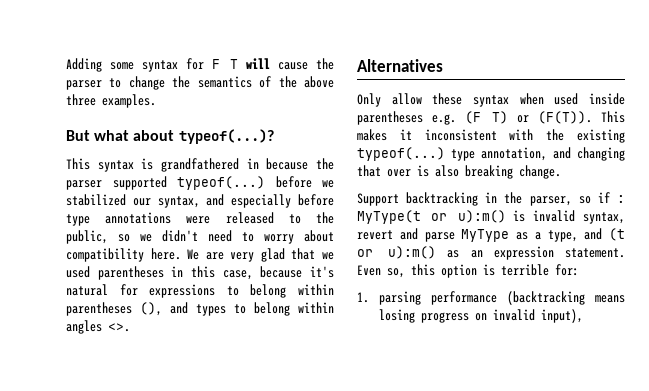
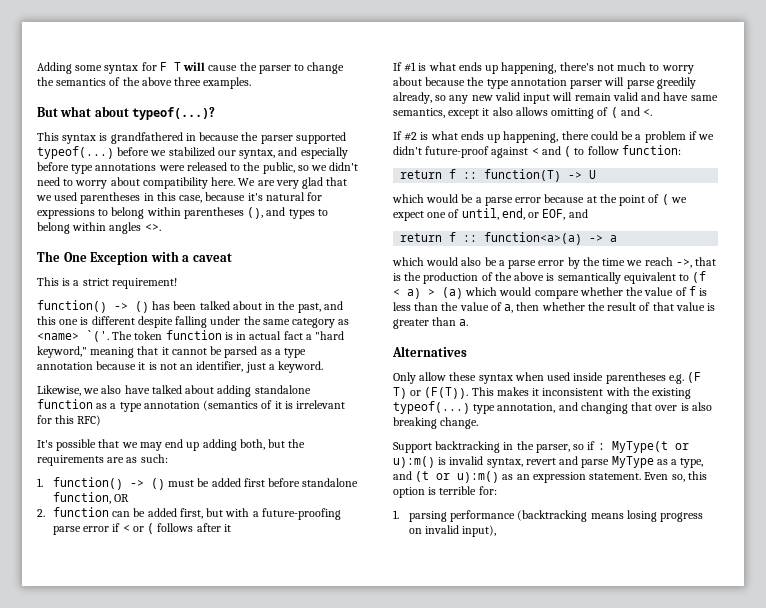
+ The One Exception with a caveat
+ This is a strict requirement!
+ function() -> () has been talked about in the past, and this one is different despite falling under the same category as <name> `('. The token function is in actual fact a "hard keyword," meaning that it cannot be parsed as a type annotation because it is not an identifier, just a keyword.
+ Likewise, we also have talked about adding standalone function as a type annotation (semantics of it is irrelevant for this RFC)
+ It's possible that we may end up adding both, but the requirements are as such:
+ 1. function() -> () must be added first before standalone function, OR
+ 2. function can be added first, but with a future-proofing parse error if < or ( follows after it
+ If #1 is what ends up happening, there's not much to worry about because the type annotation parser will parse greedily already, so any new valid input will remain valid and have same semantics, except it also allows omitting of ( and <.
+ If #2 is what ends up happening, there could be a problem if we didn't future-proof against < and ( to follow function:
+ return f :: function(T) -> U
+ which would be a parse error because at the point of ( we expect one of until, end, or EOF, and
+ return f :: function<a>(a) -> a
+ which would also be a parse error by the time we reach ->, that is the production of the above is semantically equivalent to (f < a) > (a) which would compare whether the value of f is less than the value of a, then whether the result of that value is greater than a.

